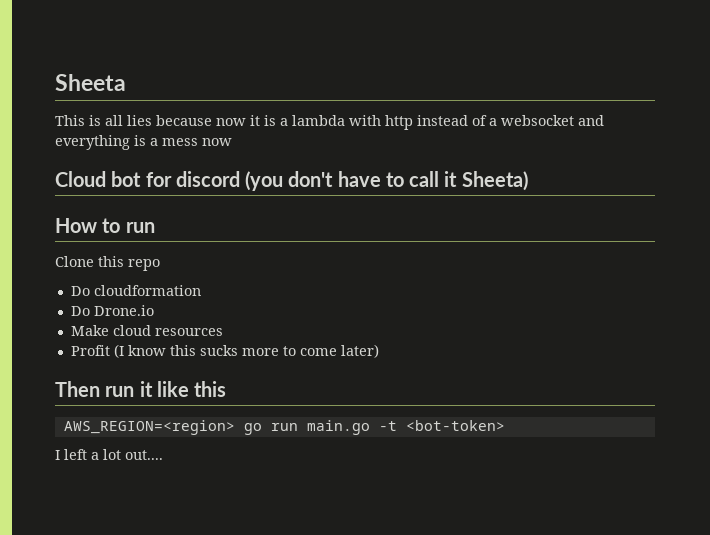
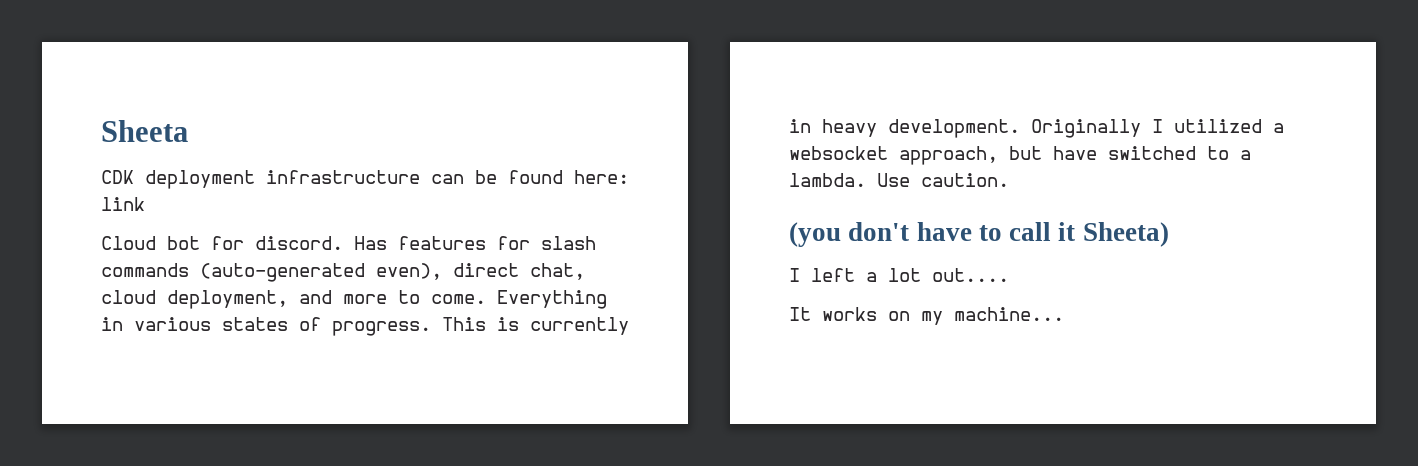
- This is all lies because now it is a lambda with http instead of a websocket and everything is a mess now
- Cloud bot for discord (you don't have to call it Sheeta)
+ CDK deployment infrastructure can be found here: link
+ Cloud bot for discord. Has features for slash commands (auto-generated even), direct chat, cloud deployment, and more to come. Everything in various states of progress. This is currently in heavy development. Originally I utilized a websocket approach, but have switched to a lambda. Use caution.
+ (you don't have to call it Sheeta)
- How to run
- Clone this repo
- Do cloudformation
- Do Drone.io
- Make cloud resources
- Profit (I know this sucks more to come later)
- Then run it like this
- AWS_REGION=<region> go run main.go -t <bot-token>
+ It works on my machine...

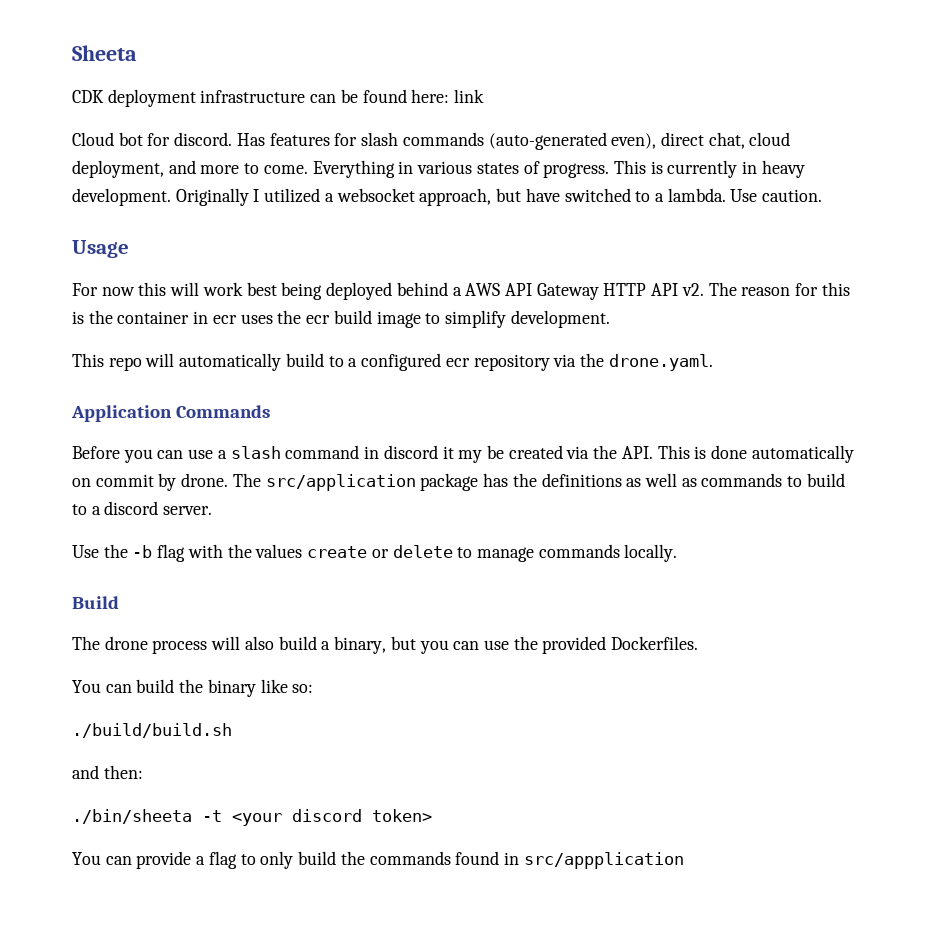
- (you don't have to call it Sheeta)
- I left a lot out....
- It works on my machine...
+ Usage
+ For now this will work best being deployed behind a AWS API Gateway HTTP API v2. The reason for this is the container in ecr uses the ecr build image to simplify development.
+ This repo will automatically build to a configured ecr repository via the drone.yaml.
+ Application Commands
+ Before you can use a slash command in discord it my be created via the API. This is done automatically on commit by drone. The src/application package has the definitions as well as commands to build to a discord server.
+ Use the -b flag with the values create or delete to manage commands locally.
+ Build
+ The drone process will also build a binary, but you can use the provided Dockerfiles.
+ You can build the binary like so:
+ ./build/build.sh
+ and then:
+ ./bin/sheeta -t <your discord token>
+ You can provide a flag to only build the commands found in src/appplication

